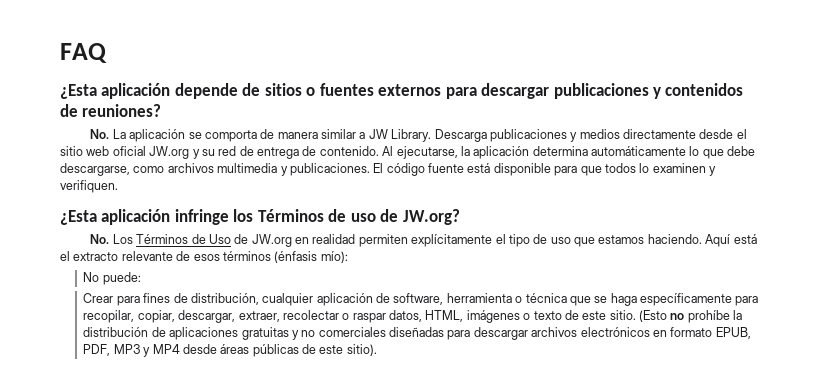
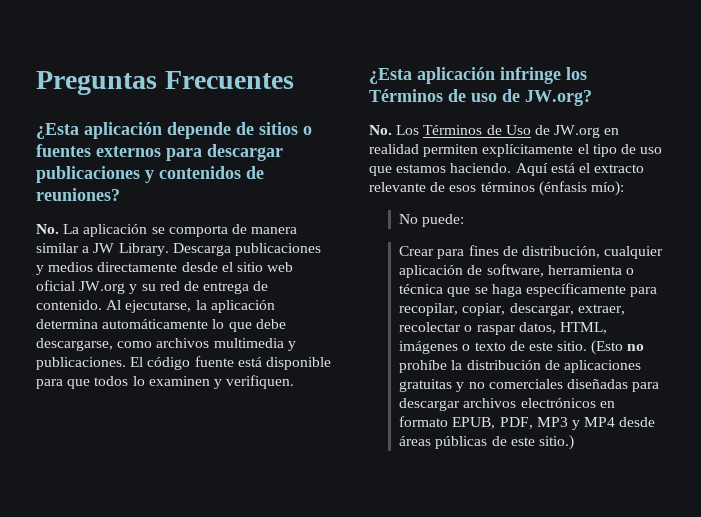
- FAQ
+ Preguntas Frecuentes
- (Esto no prohíbe la distribución de aplicaciones gratuitas y no comerciales diseñadas para descargar archivos electrónicos en formato EPUB, PDF, MP3 y MP4 desde áreas públicas de este sitio).
+ (Esto no prohíbe la distribución de aplicaciones gratuitas y no comerciales diseñadas para descargar archivos electrónicos en formato EPUB, PDF, MP3 y MP4 desde áreas públicas de este sitio.)

